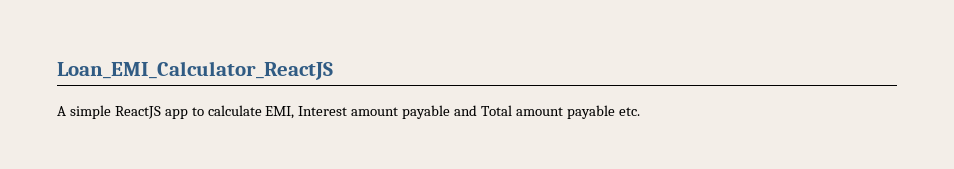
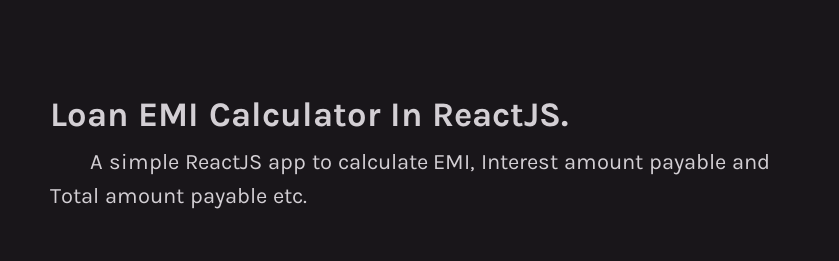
- Loan_EMI_Calculator_ReactJS
+ Loan EMI Calculator In ReactJS.

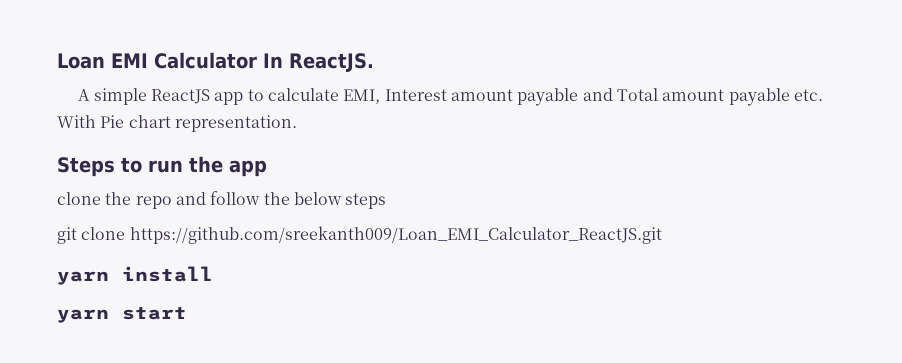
- A simple ReactJS app to calculate EMI, Interest amount payable and Total amount payable etc.
+ A simple ReactJS app to calculate EMI, Interest amount payable and Total amount payable etc. With Pie chart representation.
+ Steps to run the app
+ clone the repo and follow the below steps
+ git clone https://github.com/sreekanth009/Loan_EMI_Calculator_ReactJS.git
+ yarn install
+ yarn start

